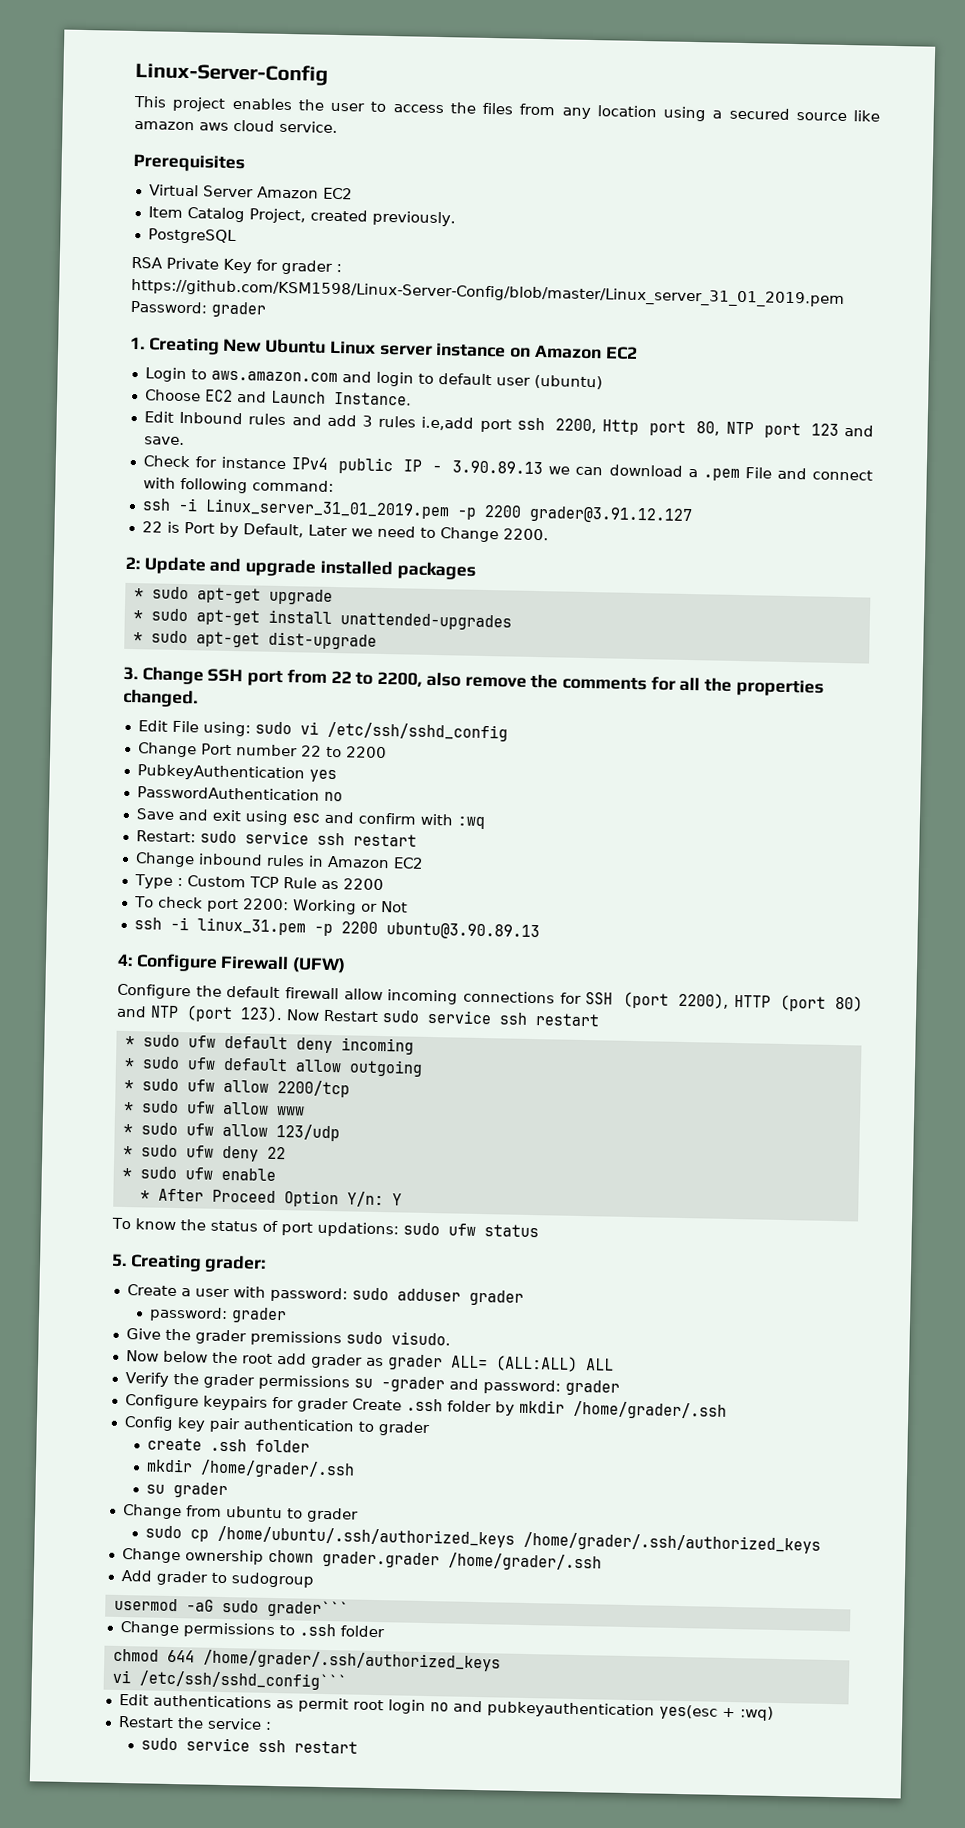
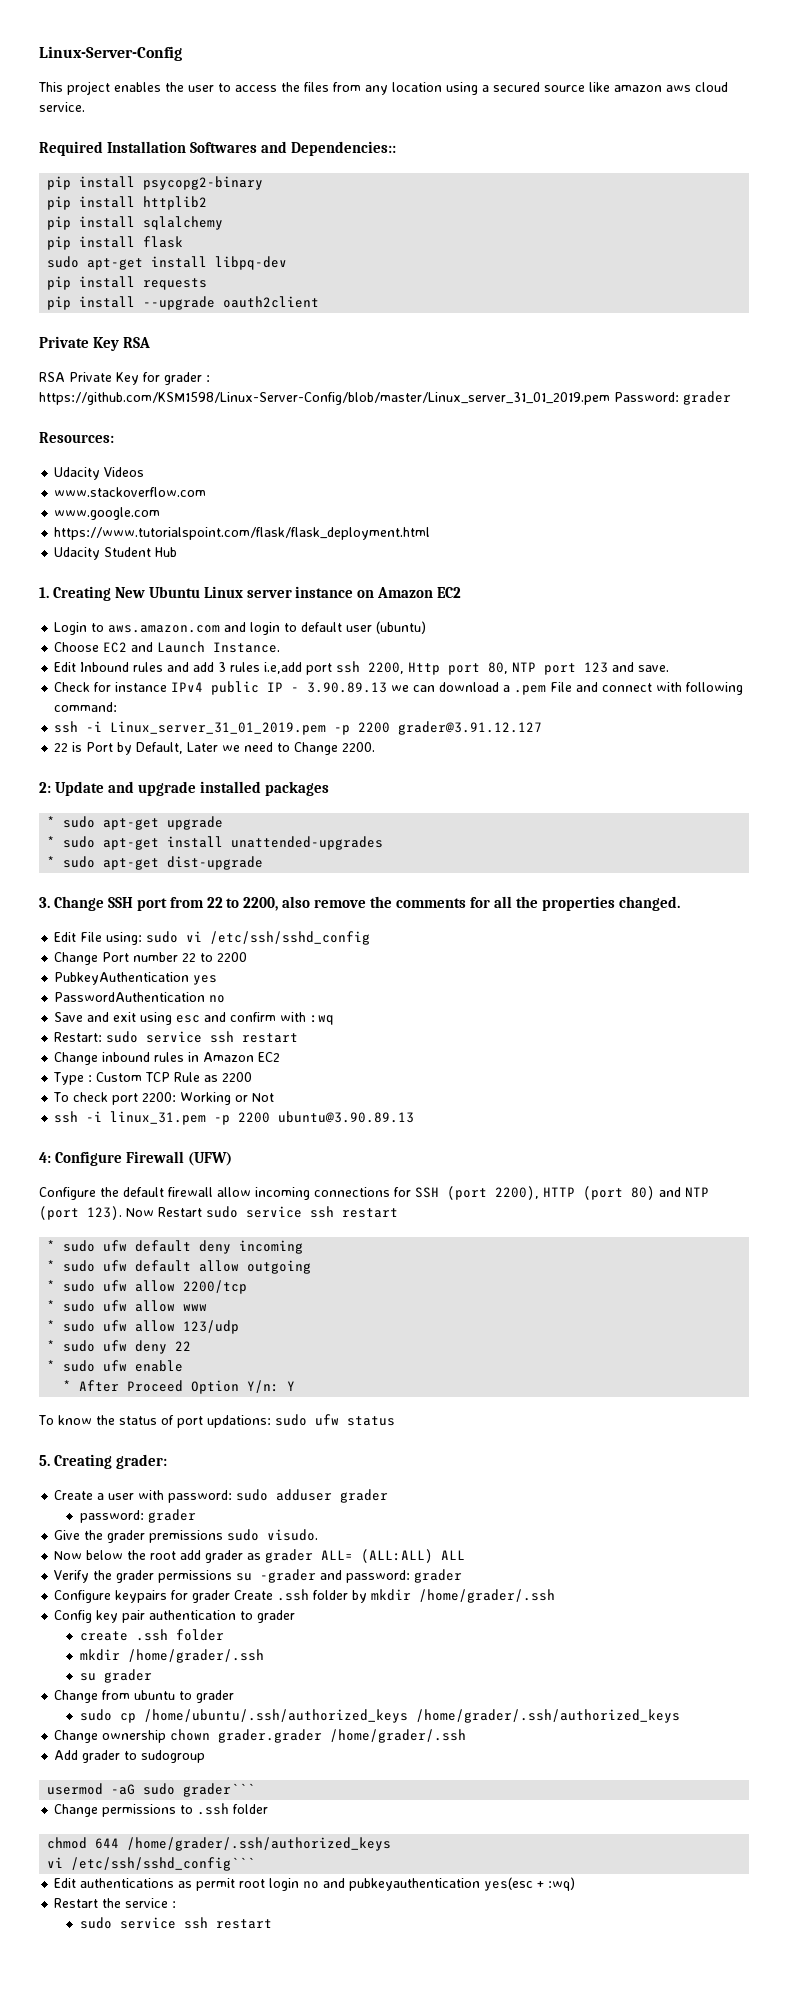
- Prerequisites
- Virtual Server Amazon EC2
- Item Catalog Project, created previously.
- PostgreSQL
+ Required Installation Softwares and Dependencies::
+ pip install psycopg2-binary
+ pip install httplib2
+ pip install sqlalchemy
+ pip install flask
+ sudo apt-get install libpq-dev
+ pip install requests
+ pip install --upgrade oauth2client
+ Private Key RSA
+ Resources:
+ Udacity Videos
+ www.stackoverflow.com
+ www.google.com
+ https://www.tutorialspoint.com/flask/flask_deployment.html
+ Udacity Student Hub

